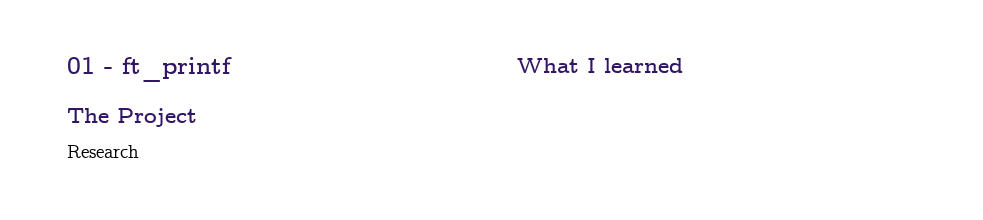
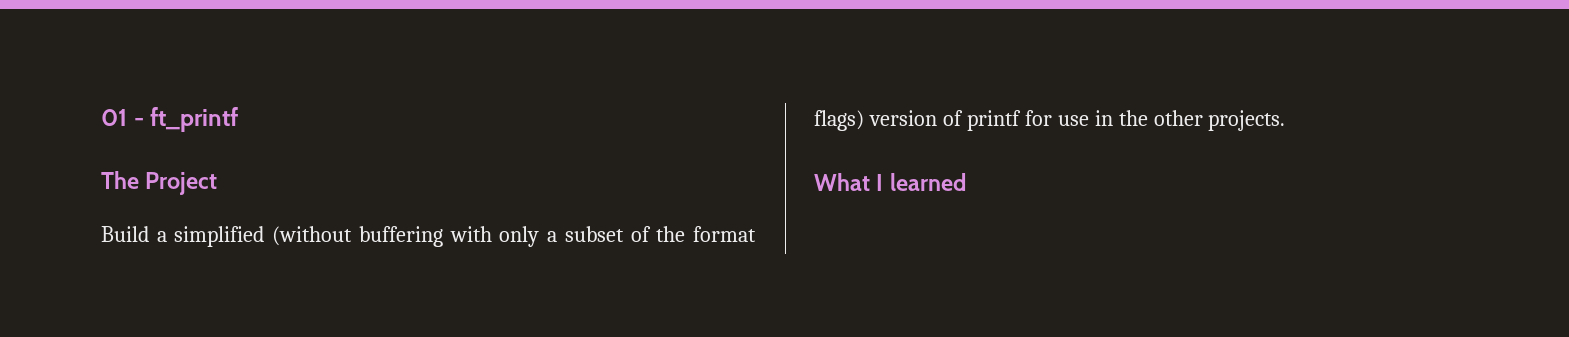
- Research
+ Build a simplified (without buffering with only a subset of the format flags) version of printf for use in the other projects.

